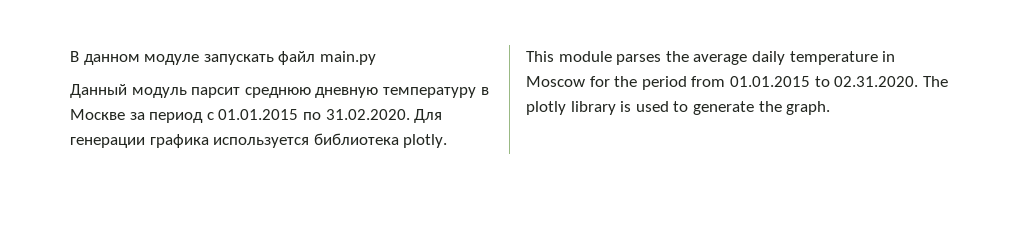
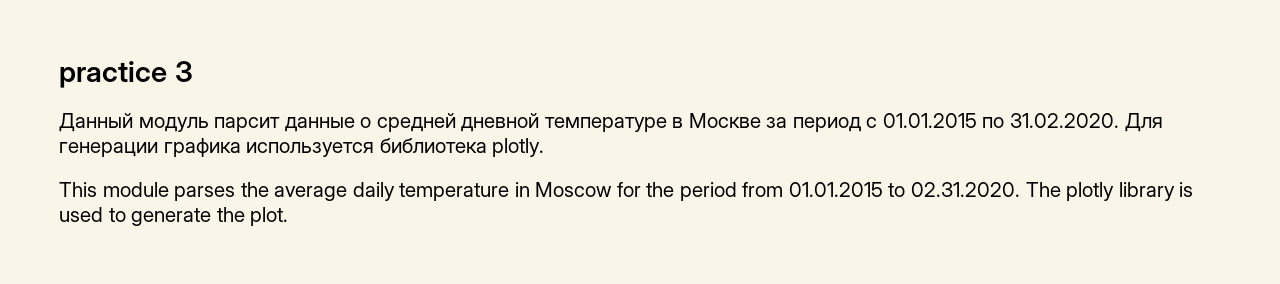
- В данном модуле запускать файл main.py
- Данный модуль парсит среднюю дневную температуру в Москве за период с 01.01.2015 по 31.02.2020. Для генерации графика используется библиотека plotly.
+ practice 3
+ Данный модуль парсит данные о средней дневной температуре в Москве за период с 01.01.2015 по 31.02.2020. Для генерации графика используется библиотека plotly.
- This module parses the average daily temperature in Moscow for the period from 01.01.2015 to 02.31.2020. The plotly library is used to generate the graph.
+ This module parses the average daily temperature in Moscow for the period from 01.01.2015 to 02.31.2020. The plotly library is used to generate the plot.

